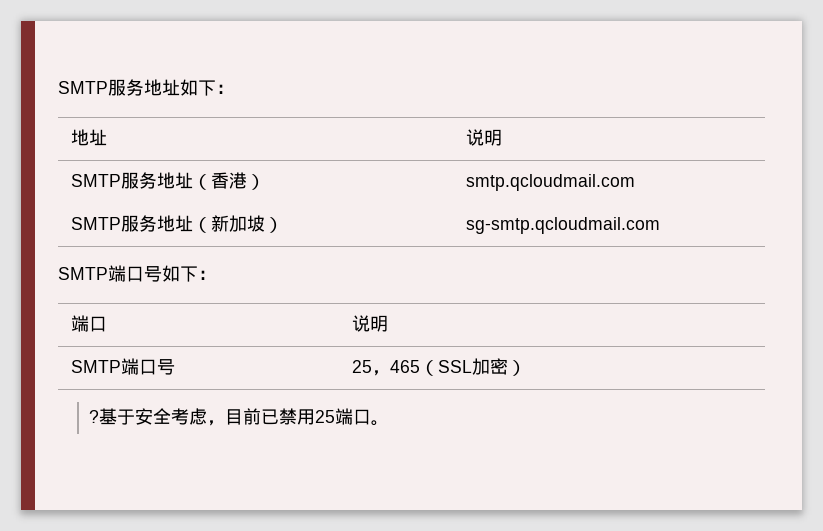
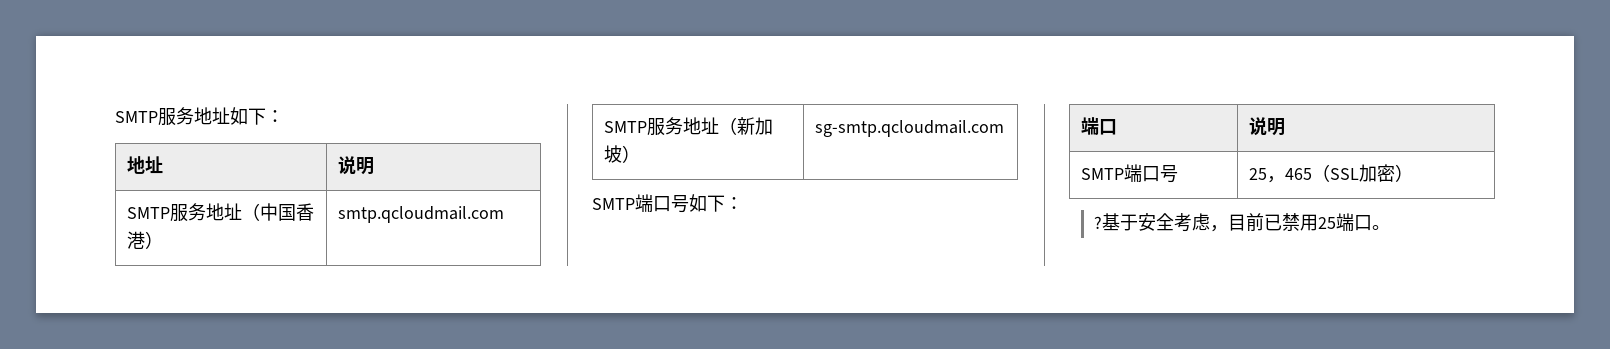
- SMTP服务地址（香港） | smtp.qcloudmail.com
+ SMTP服务地址（中国香港） | smtp.qcloudmail.com

